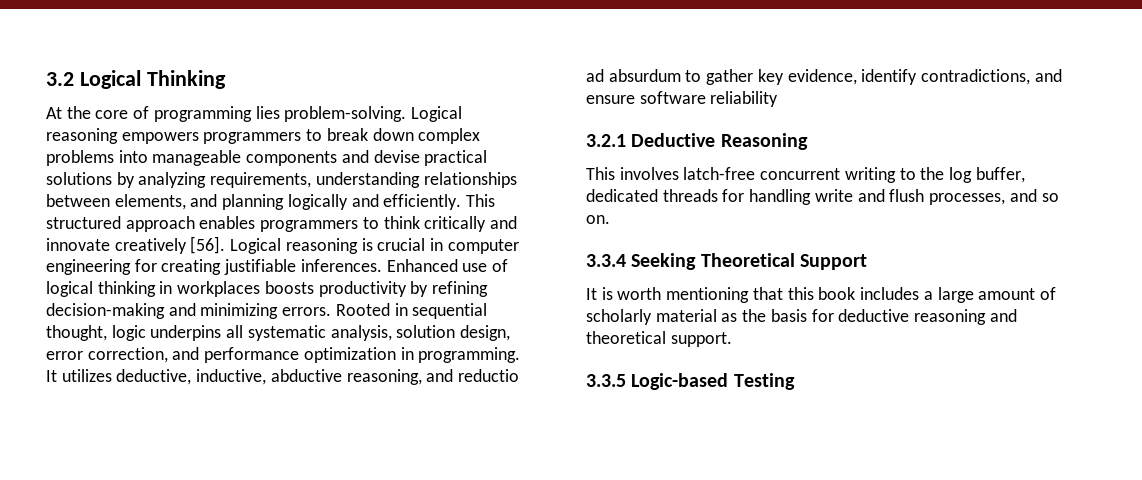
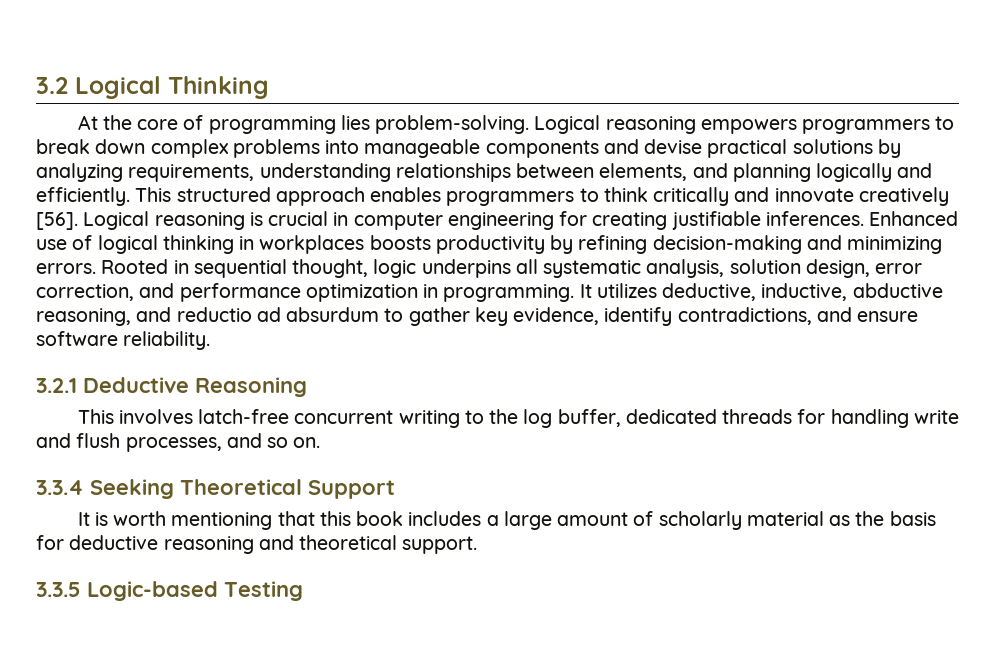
- It utilizes deductive, inductive, abductive reasoning, and reductio ad absurdum to gather key evidence, identify contradictions, and ensure software reliability
+ It utilizes deductive, inductive, abductive reasoning, and reductio ad absurdum to gather key evidence, identify contradictions, and ensure software reliability.

